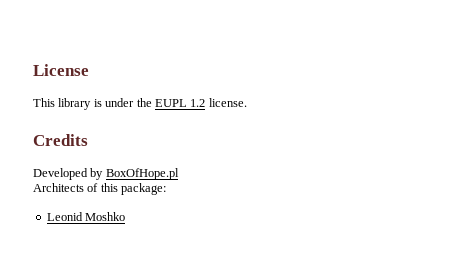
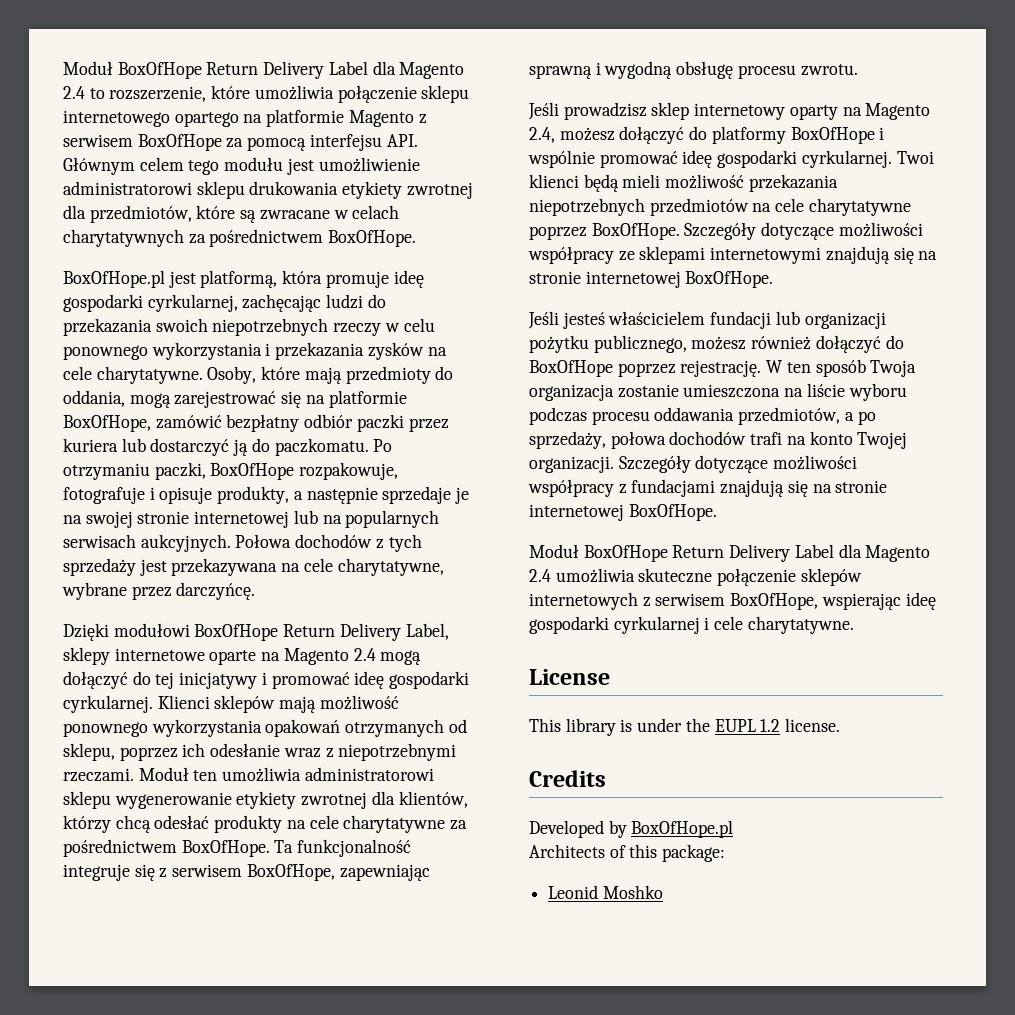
+ Moduł BoxOfHope Return Delivery Label dla Magento 2.4 to rozszerzenie, które umożliwia połączenie sklepu internetowego opartego na platformie Magento z serwisem BoxOfHope za pomocą interfejsu API. Głównym celem tego modułu jest umożliwienie administratorowi sklepu drukowania etykiety zwrotnej dla przedmiotów, które są zwracane w celach charytatywnych za pośrednictwem BoxOfHope.
+ BoxOfHope.pl jest platformą, która promuje ideę gospodarki cyrkularnej, zachęcając ludzi do przekazania swoich niepotrzebnych rzeczy w celu ponownego wykorzystania i przekazania zysków na cele charytatywne. Osoby, które mają przedmioty do oddania, mogą zarejestrować się na platformie BoxOfHope, zamówić bezpłatny odbiór paczki przez kuriera lub dostarczyć ją do paczkomatu. Po otrzymaniu paczki, BoxOfHope rozpakowuje, fotografuje i opisuje produkty, a następnie sprzedaje je na swojej stronie internetowej lub na popularnych serwisach aukcyjnych. Połowa dochodów z tych sprzedaży jest przekazywana na cele charytatywne, wybrane przez darczyńcę.
+ Dzięki modułowi BoxOfHope Return Delivery Label, sklepy internetowe oparte na Magento 2.4 mogą dołączyć do tej inicjatywy i promować ideę gospodarki cyrkularnej. Klienci sklepów mają możliwość ponownego wykorzystania opakowań otrzymanych od sklepu, poprzez ich odesłanie wraz z niepotrzebnymi rzeczami. Moduł ten umożliwia administratorowi sklepu wygenerowanie etykiety zwrotnej dla klientów, którzy chcą odesłać produkty na cele charytatywne za pośrednictwem BoxOfHope. Ta funkcjonalność integruje się z serwisem BoxOfHope, zapewniając sprawną i wygodną obsługę procesu zwrotu.
+ Jeśli prowadzisz sklep internetowy oparty na Magento 2.4, możesz dołączyć do platformy BoxOfHope i wspólnie promować ideę gospodarki cyrkularnej. Twoi klienci będą mieli możliwość przekazania niepotrzebnych przedmiotów na cele charytatywne poprzez BoxOfHope. Szczegóły dotyczące możliwości współpracy ze sklepami internetowymi znajdują się na stronie internetowej BoxOfHope.
+ Jeśli jesteś właścicielem fundacji lub organizacji pożytku publicznego, możesz również dołączyć do BoxOfHope poprzez rejestrację. W ten sposób Twoja organizacja zostanie umieszczona na liście wyboru podczas procesu oddawania przedmiotów, a po sprzedaży, połowa dochodów trafi na konto Twojej organizacji. Szczegóły dotyczące możliwości współpracy z fundacjami znajdują się na stronie internetowej BoxOfHope.
+ Moduł BoxOfHope Return Delivery Label dla Magento 2.4 umożliwia skuteczne połączenie sklepów internetowych z serwisem BoxOfHope, wspierając ideę gospodarki cyrkularnej i cele charytatywne.

